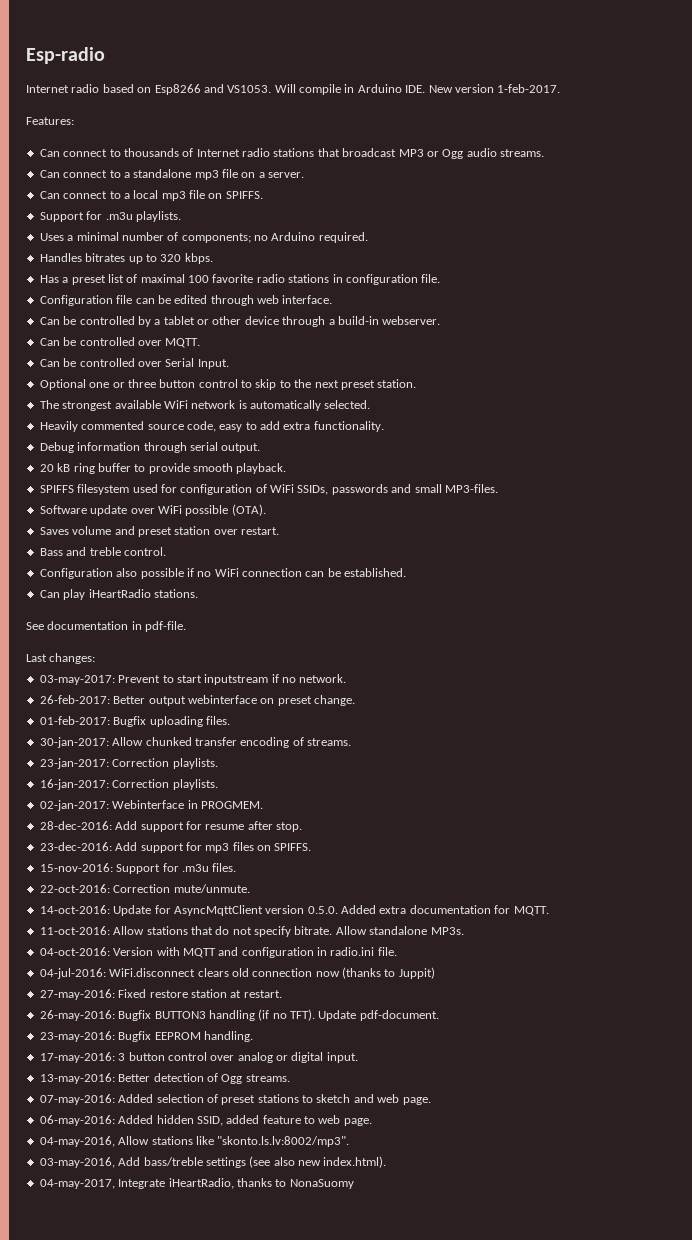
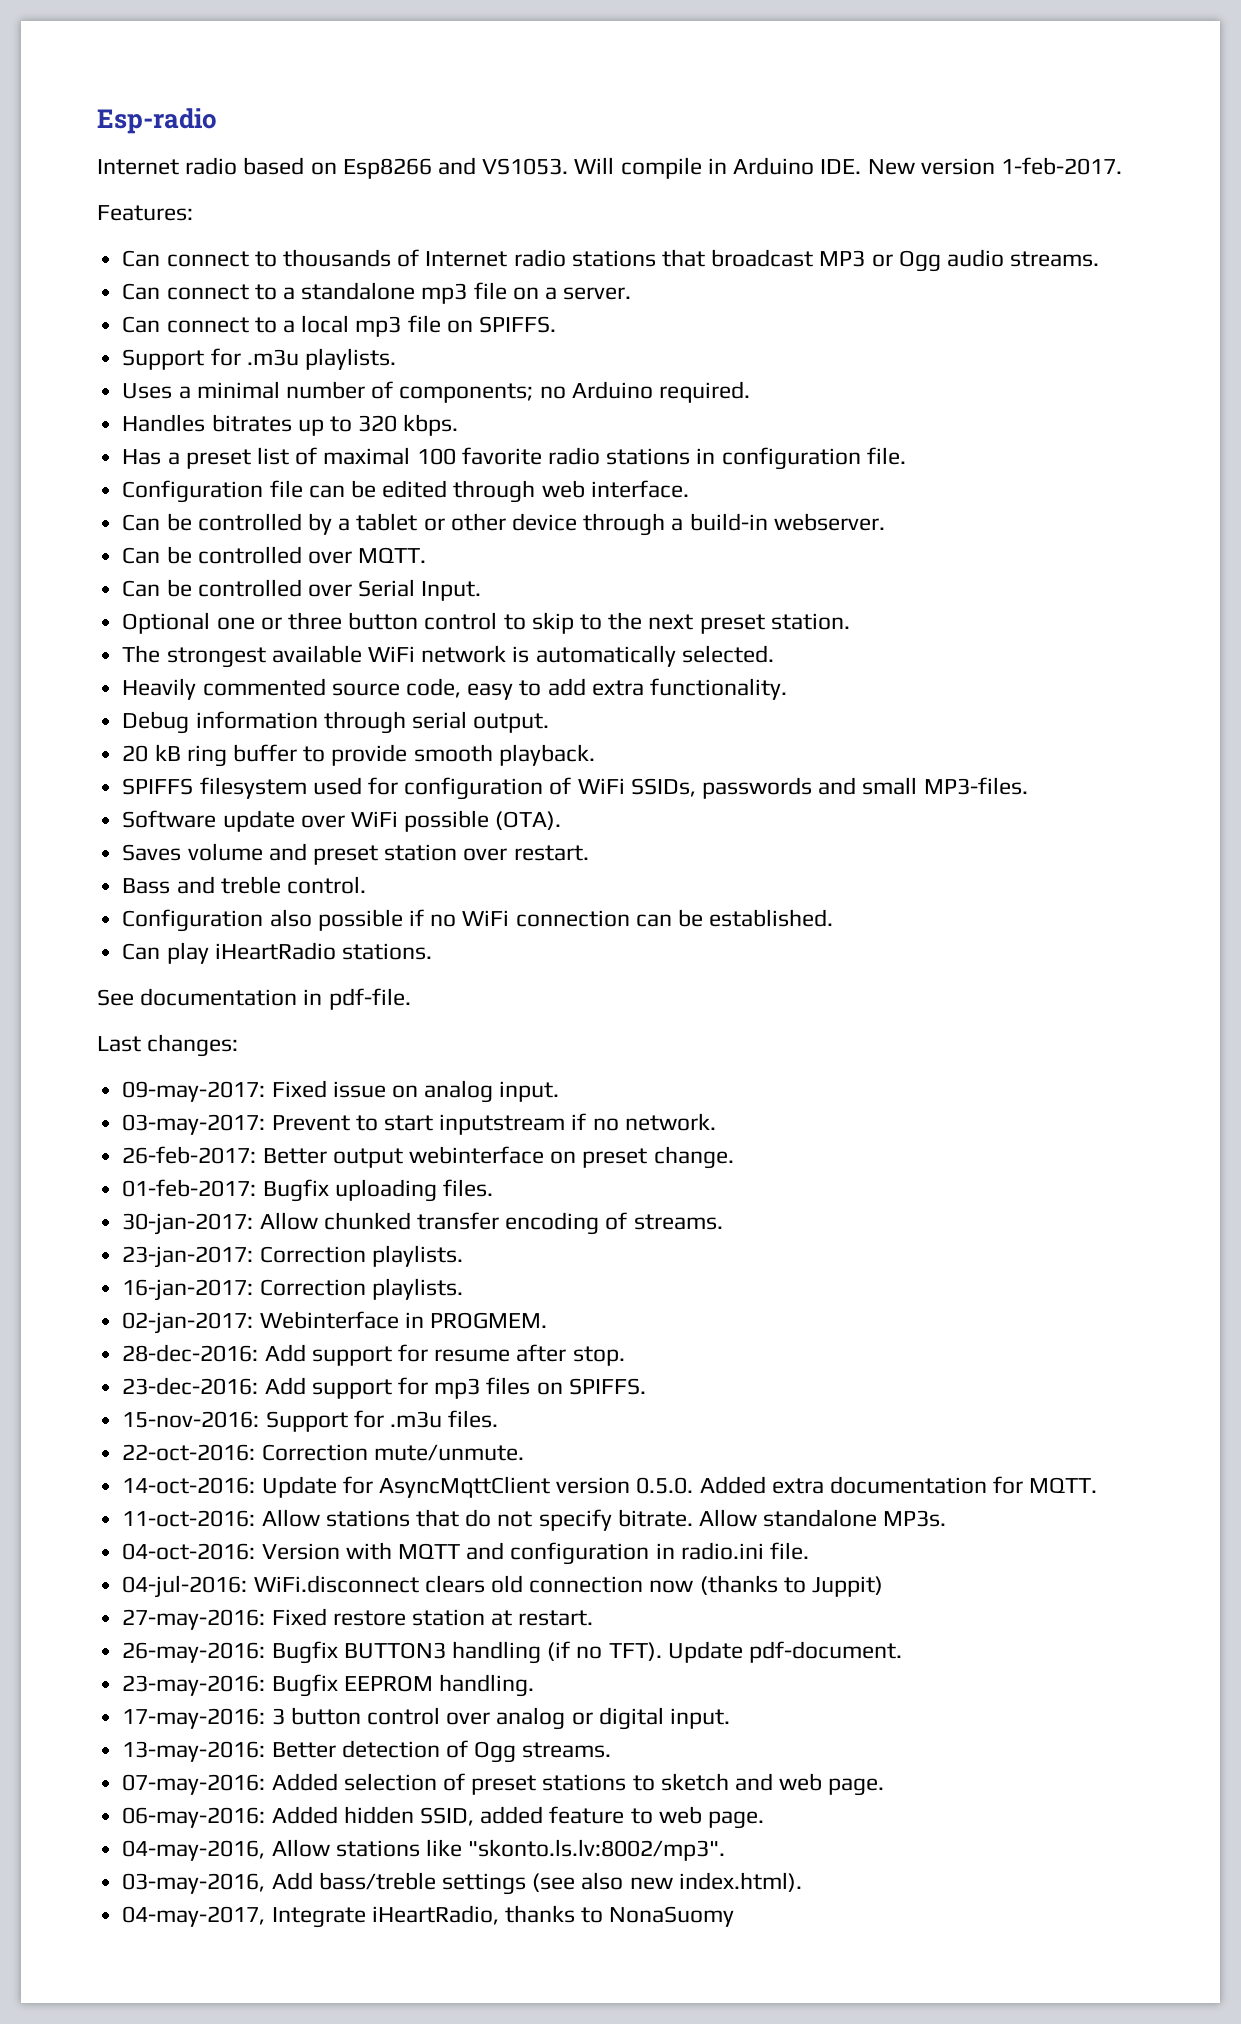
+ 09-may-2017: Fixed issue on analog input.

